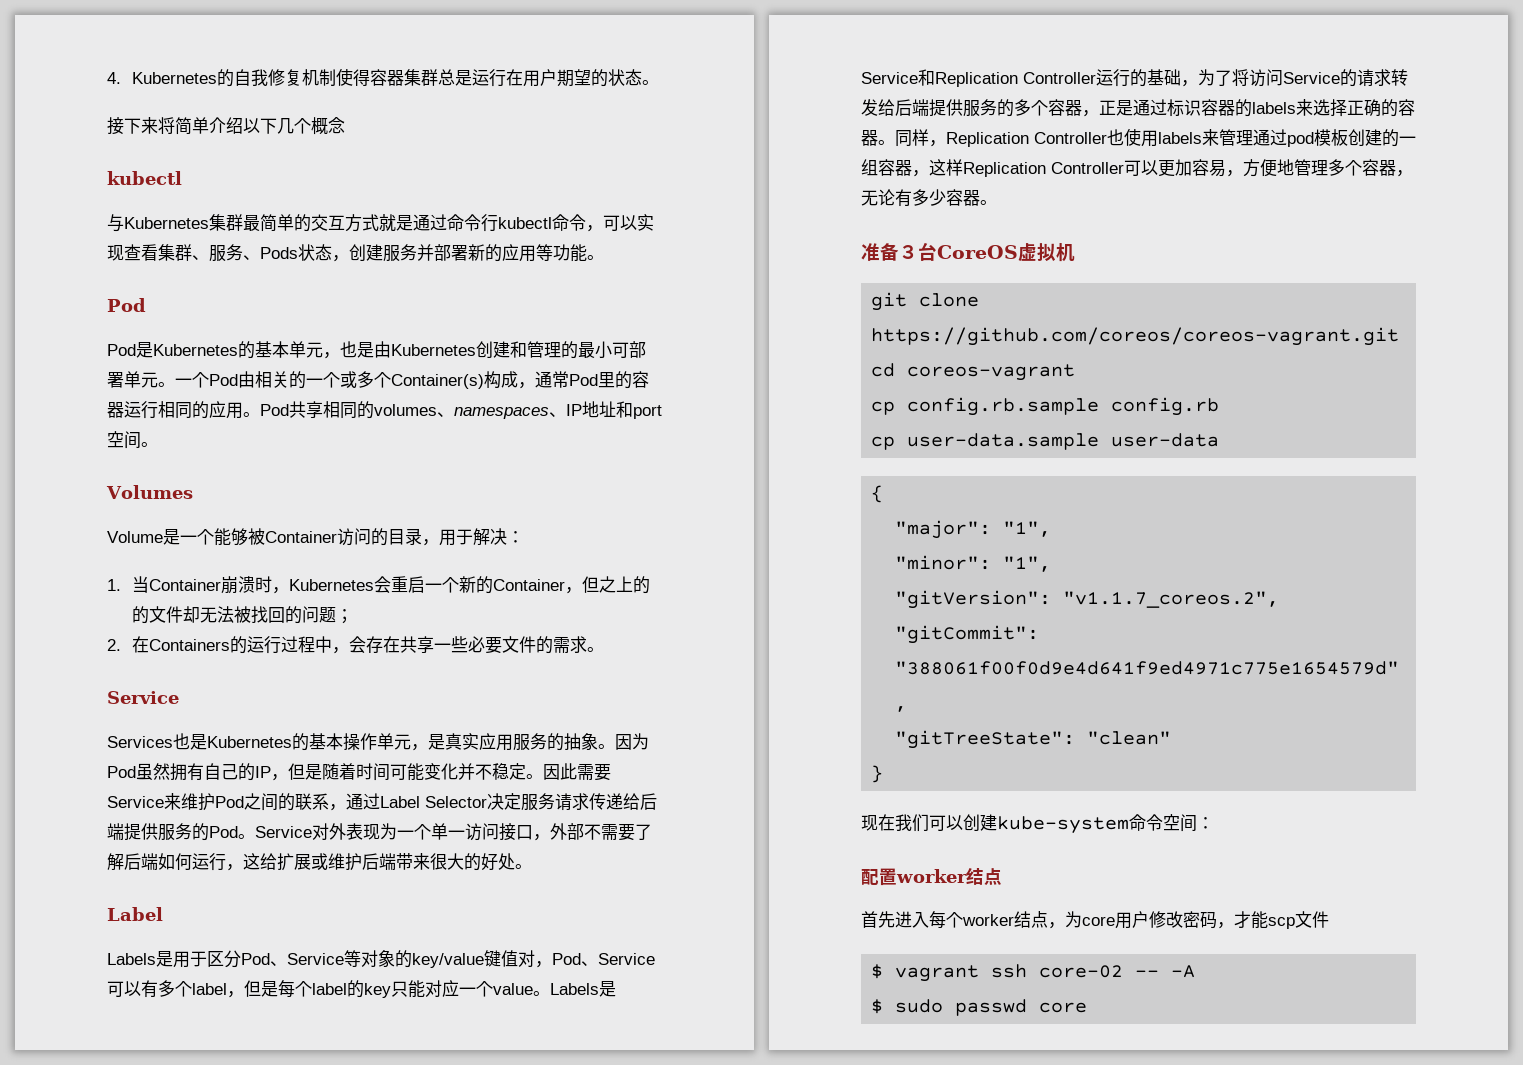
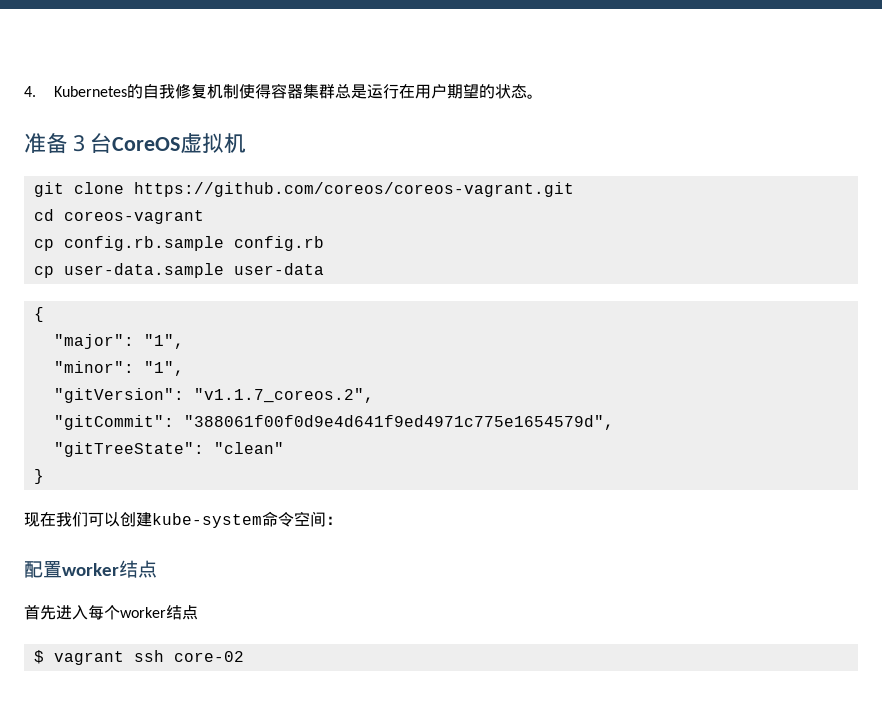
- 接下来将简单介绍以下几个概念
- kubectl
- 与Kubernetes集群最简单的交互方式就是通过命令行kubectl命令，可以实现查看集群、服务、Pods状态，创建服务并部署新的应用等功能。
- Pod
- Pod是Kubernetes的基本单元，也是由Kubernetes创建和管理的最小可部署单元。一个Pod由相关的一个或多个Container(s)构成，通常Pod里的容器运行相同的应用。Pod共享相同的volumes、namespaces、IP地址和port空间。
- Volumes
- Volume是一个能够被Container访问的目录，用于解决：
- 1.当Container崩溃时，Kubernetes会重启一个新的Container，但之上的的文件却无法被找回的问题；
- 2.在Containers的运行过程中，会存在共享一些必要文件的需求。
- Service
- Services也是Kubernetes的基本操作单元，是真实应用服务的抽象。因为Pod虽然拥有自己的IP，但是随着时间可能变化并不稳定。因此需要Service来维护Pod之间的联系，通过Label Selector决定服务请求传递给后端提供服务的Pod。Service对外表现为一个单一访问接口，外部不需要了解后端如何运行，这给扩展或维护后端带来很大的好处。
- Label
- Labels是用于区分Pod、Service等对象的key/value键值对，Pod、Service可以有多个label，但是每个label的key只能对应一个value。Labels是Service和Replication Controller运行的基础，为了将访问Service的请求转发给后端提供服务的多个容器，正是通过标识容器的labels来选择正确的容器。同样，Replication Controller也使用labels来管理通过pod模板创建的一组容器，这样Replication Controller可以更加容易，方便地管理多个容器，无论有多少容器。
- 首先进入每个worker结点，为core用户修改密码，才能scp文件
- $ vagrant ssh core-02 -- -A
- $ sudo passwd core
+ 首先进入每个worker结点
+ $ vagrant ssh core-02

